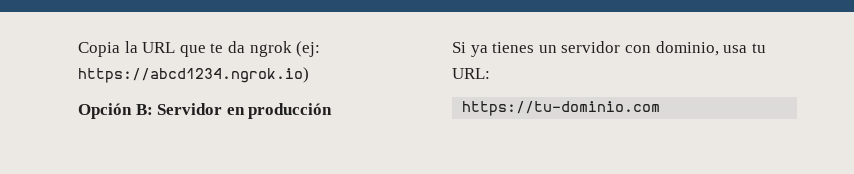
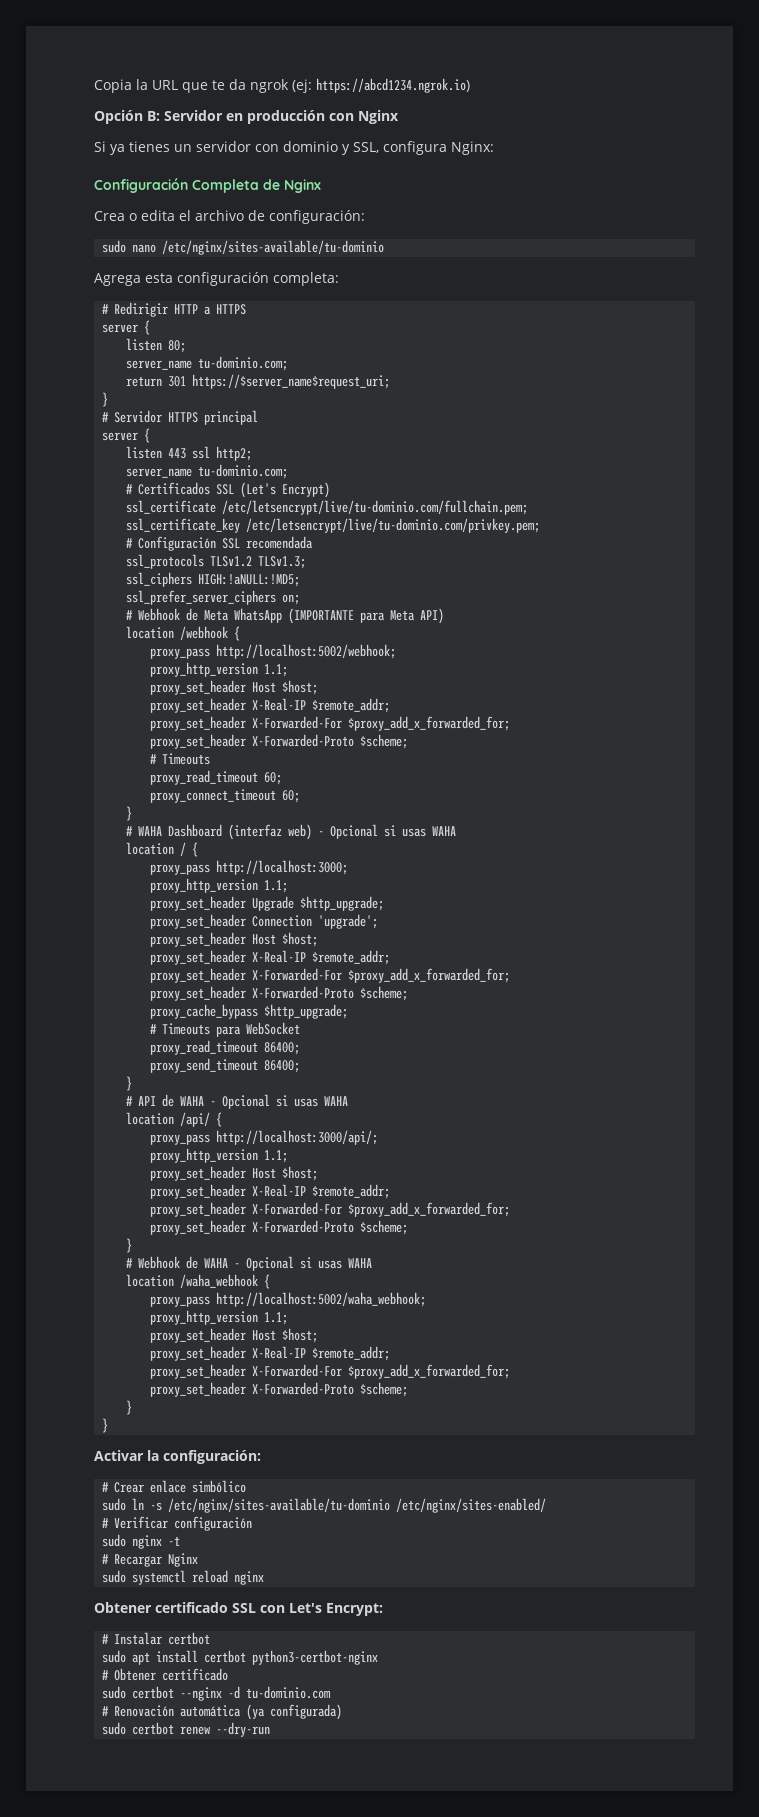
- Opción B: Servidor en producción
+ Opción B: Servidor en producción con Nginx
- Si ya tienes un servidor con dominio, usa tu URL:
- https://tu-dominio.com
+ Si ya tienes un servidor con dominio y SSL, configura Nginx:
+ Configuración Completa de Nginx
+ Crea o edita el archivo de configuración:
+ sudo nano /etc/nginx/sites-available/tu-dominio
+ Agrega esta configuración completa:
+ # Redirigir HTTP a HTTPS
+ server {
+ listen 80;
+ server_name tu-dominio.com;
+ return 301 https://$server_name$request_uri;
+ }
+ # Servidor HTTPS principal
+ server {
+ listen 443 ssl http2;
+ server_name tu-dominio.com;
+ # Certificados SSL (Let's Encrypt)
+ ssl_certificate /etc/letsencrypt/live/tu-dominio.com/fullchain.pem;
+ ssl_certificate_key /etc/letsencrypt/live/tu-dominio.com/privkey.pem;
+ # Configuración SSL recomendada
+ ssl_protocols TLSv1.2 TLSv1.3;
+ ssl_ciphers HIGH:!aNULL:!MD5;
+ ssl_prefer_server_ciphers on;
+ # Webhook de Meta WhatsApp (IMPORTANTE para Meta API)
+ location /webhook {
+ proxy_pass http://localhost:5002/webhook;
+ proxy_http_version 1.1;
+ proxy_set_header Host $host;
+ proxy_set_header X-Real-IP $remote_addr;
+ proxy_set_header X-Forwarded-For $proxy_add_x_forwarded_for;
+ proxy_set_header X-Forwarded-Proto $scheme;
+ # Timeouts
+ proxy_read_timeout 60;
+ proxy_connect_timeout 60;
+ }
+ # WAHA Dashboard (interfaz web) - Opcional si usas WAHA
+ location / {
+ proxy_pass http://localhost:3000;
+ proxy_http_version 1.1;
+ proxy_set_header Upgrade $http_upgrade;
+ proxy_set_header Connection 'upgrade';
+ proxy_set_header Host $host;
+ proxy_set_header X-Real-IP $remote_addr;
+ proxy_set_header X-Forwarded-For $proxy_add_x_forwarded_for;
+ proxy_set_header X-Forwarded-Proto $scheme;
+ proxy_cache_bypass $http_upgrade;
+ # Timeouts para WebSocket
+ proxy_read_timeout 86400;
+ proxy_send_timeout 86400;
+ }
+ # API de WAHA - Opcional si usas WAHA
+ location /api/ {
+ proxy_pass http://localhost:3000/api/;
+ proxy_http_version 1.1;
+ proxy_set_header Host $host;
+ proxy_set_header X-Real-IP $remote_addr;
+ proxy_set_header X-Forwarded-For $proxy_add_x_forwarded_for;
+ proxy_set_header X-Forwarded-Proto $scheme;
+ }
+ # Webhook de WAHA - Opcional si usas WAHA
+ location /waha_webhook {
+ proxy_pass http://localhost:5002/waha_webhook;
+ proxy_http_version 1.1;
+ proxy_set_header Host $host;
+ proxy_set_header X-Real-IP $remote_addr;
+ proxy_set_header X-Forwarded-For $proxy_add_x_forwarded_for;
+ proxy_set_header X-Forwarded-Proto $scheme;
+ }
+ }
+ Activar la configuración:
+ # Crear enlace simbólico
+ sudo ln -s /etc/nginx/sites-available/tu-dominio /etc/nginx/sites-enabled/
+ # Verificar configuración
+ sudo nginx -t
+ # Recargar Nginx
+ sudo systemctl reload nginx
+ Obtener certificado SSL con Let's Encrypt:
+ # Instalar certbot
+ sudo apt install certbot python3-certbot-nginx
+ # Obtener certificado
+ sudo certbot --nginx -d tu-dominio.com
+ # Renovación automática (ya configurada)
+ sudo certbot renew --dry-run

